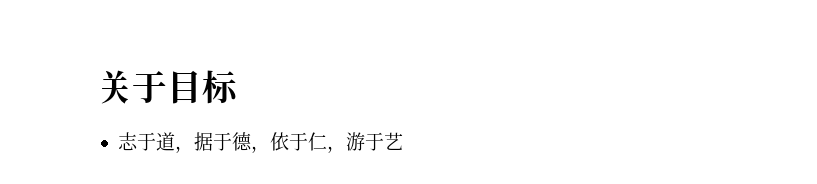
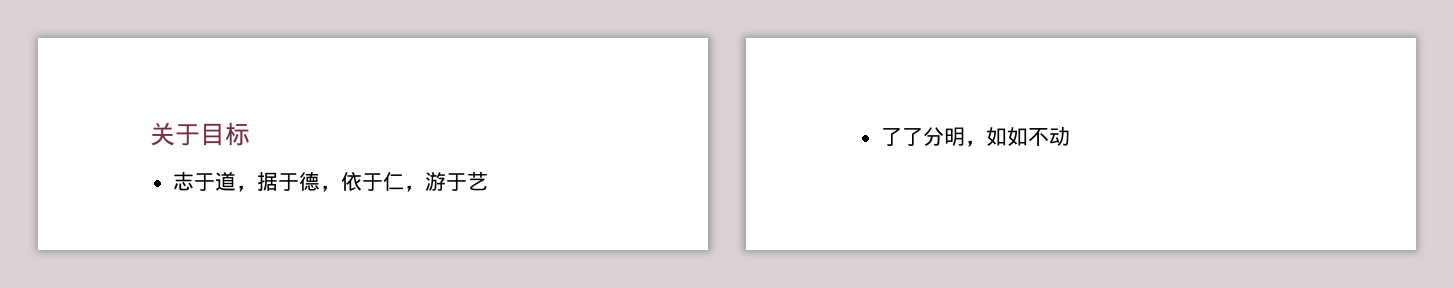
+ 了了分明，如如不动

